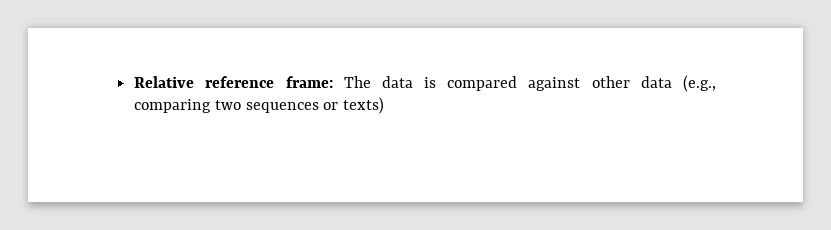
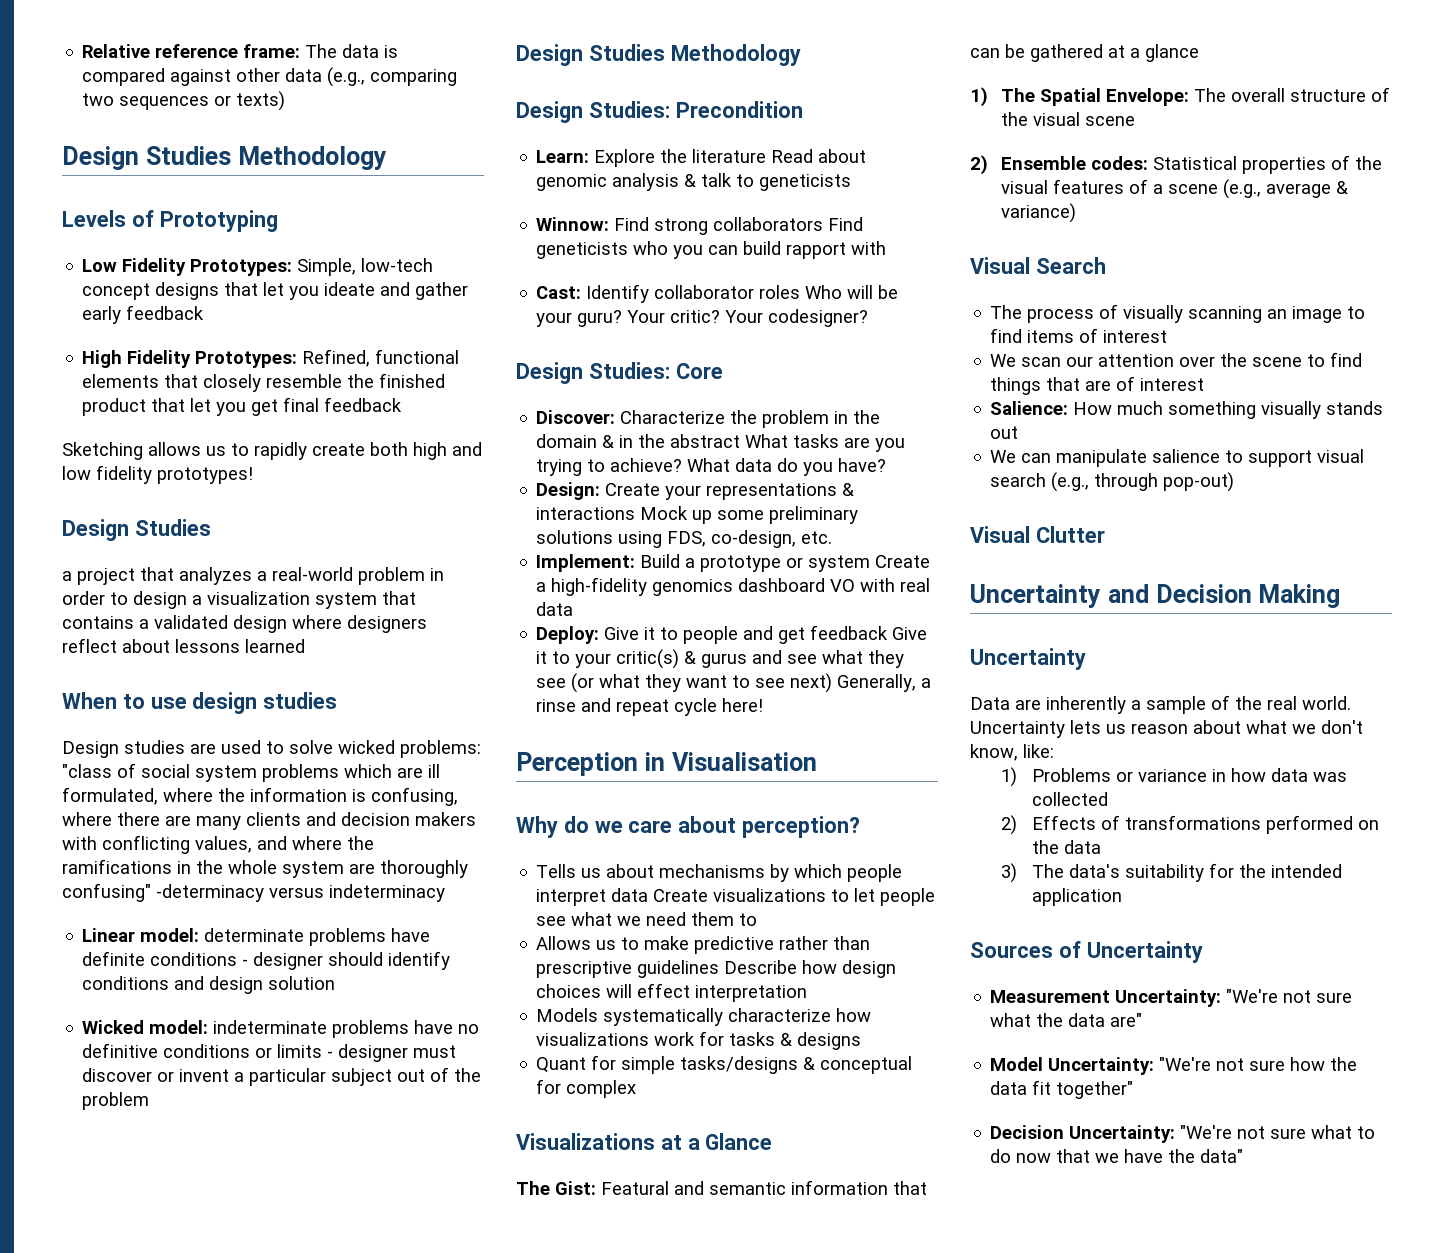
  Relative reference frame: The data is compared against other data (e.g., comparing two sequences or texts)
+ Design Studies Methodology
+ Levels of Prototyping
+ Low Fidelity Prototypes: Simple, low-tech concept designs that let you ideate and gather early feedback
+ High Fidelity Prototypes: Refined, functional elements that closely resemble the finished product that let you get final feedback
+ Sketching allows us to rapidly create both high and low fidelity prototypes!
+ Design Studies
+ a project that analyzes a real-world problem in order to design a visualization system that contains a validated design where designers reflect about lessons learned
+ When to use design studies
+ Design studies are used to solve wicked problems: "class of social system problems which are ill formulated, where the information is confusing, where there are many clients and decision makers with conflicting values, and where the ramifications in the whole system are thoroughly confusing" -determinacy versus indeterminacy
+ Linear model: determinate problems have definite conditions - designer should identify conditions and design solution
+ Wicked model: indeterminate problems have no definitive conditions or limits - designer must discover or invent a particular subject out of the problem
+ Design Studies Methodology
+ Design Studies: Precondition
+ Learn: Explore the literature Read about genomic analysis & talk to geneticists
+ Winnow: Find strong collaborators Find geneticists who you can build rapport with
+ Cast: Identify collaborator roles Who will be your guru? Your critic? Your codesigner?
+ Design Studies: Core
+ Discover: Characterize the problem in the domain & in the abstract What tasks are you trying to achieve? What data do you have?
+ Design: Create your representations & interactions Mock up some preliminary solutions using FDS, co-design, etc.
+ Implement: Build a prototype or system Create a high-fidelity genomics dashboard VO with real data
+ Deploy: Give it to people and get feedback Give it to your critic(s) & gurus and see what they see (or what they want to see next) Generally, a rinse and repeat cycle here!
+ Perception in Visualisation
+ Why do we care about perception?
+ Tells us about mechanisms by which people interpret data Create visualizations to let people see what we need them to
+ Allows us to make predictive rather than prescriptive guidelines Describe how design choices will effect interpretation
+ Models systematically characterize how visualizations work for tasks & designs
+ Quant for simple tasks/designs & conceptual for complex
+ Visualizations at a Glance
+ The Gist: Featural and semantic information that can be gathered at a glance
+ 1) The Spatial Envelope: The overall structure of the visual scene
+ 2) Ensemble codes: Statistical properties of the visual features of a scene (e.g., average & variance)
+ Visual Search
+ The process of visually scanning an image to find items of interest
+ We scan our attention over the scene to find things that are of interest
+ Salience: How much something visually stands out
+ We can manipulate salience to support visual search (e.g., through pop-out)
+ Visual Clutter
+ Uncertainty and Decision Making
+ Uncertainty
+ Data are inherently a sample of the real world. Uncertainty lets us reason about what we don't know, like:
+ 1) Problems or variance in how data was collected
+ 2) Effects of transformations performed on the data
+ 3) The data's suitability for the intended application
+ Sources of Uncertainty
+ Measurement Uncertainty: "We're not sure what the data are"
+ Model Uncertainty: "We're not sure how the data fit together"
+ Decision Uncertainty: "We're not sure what to do now that we have the data"

